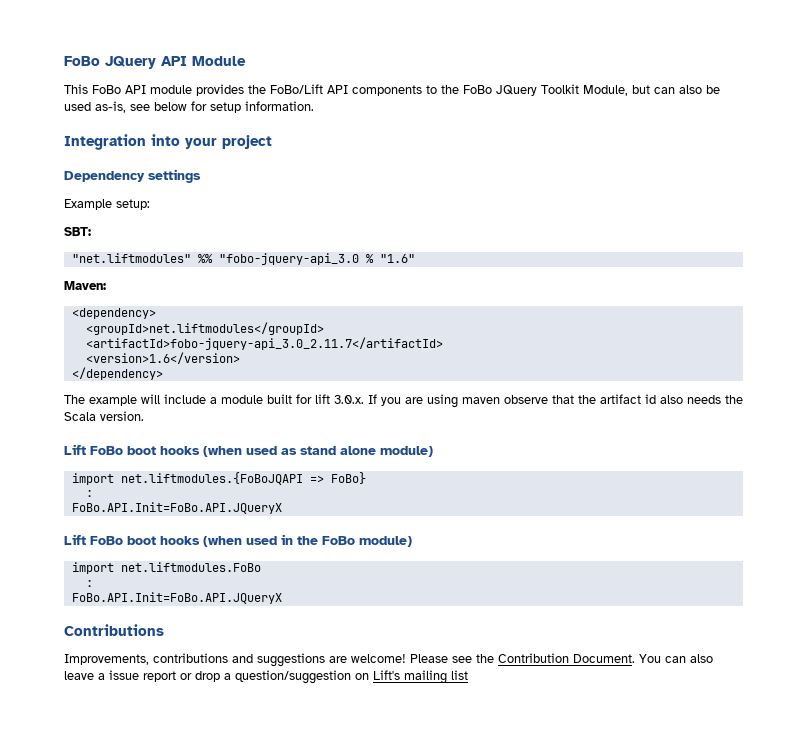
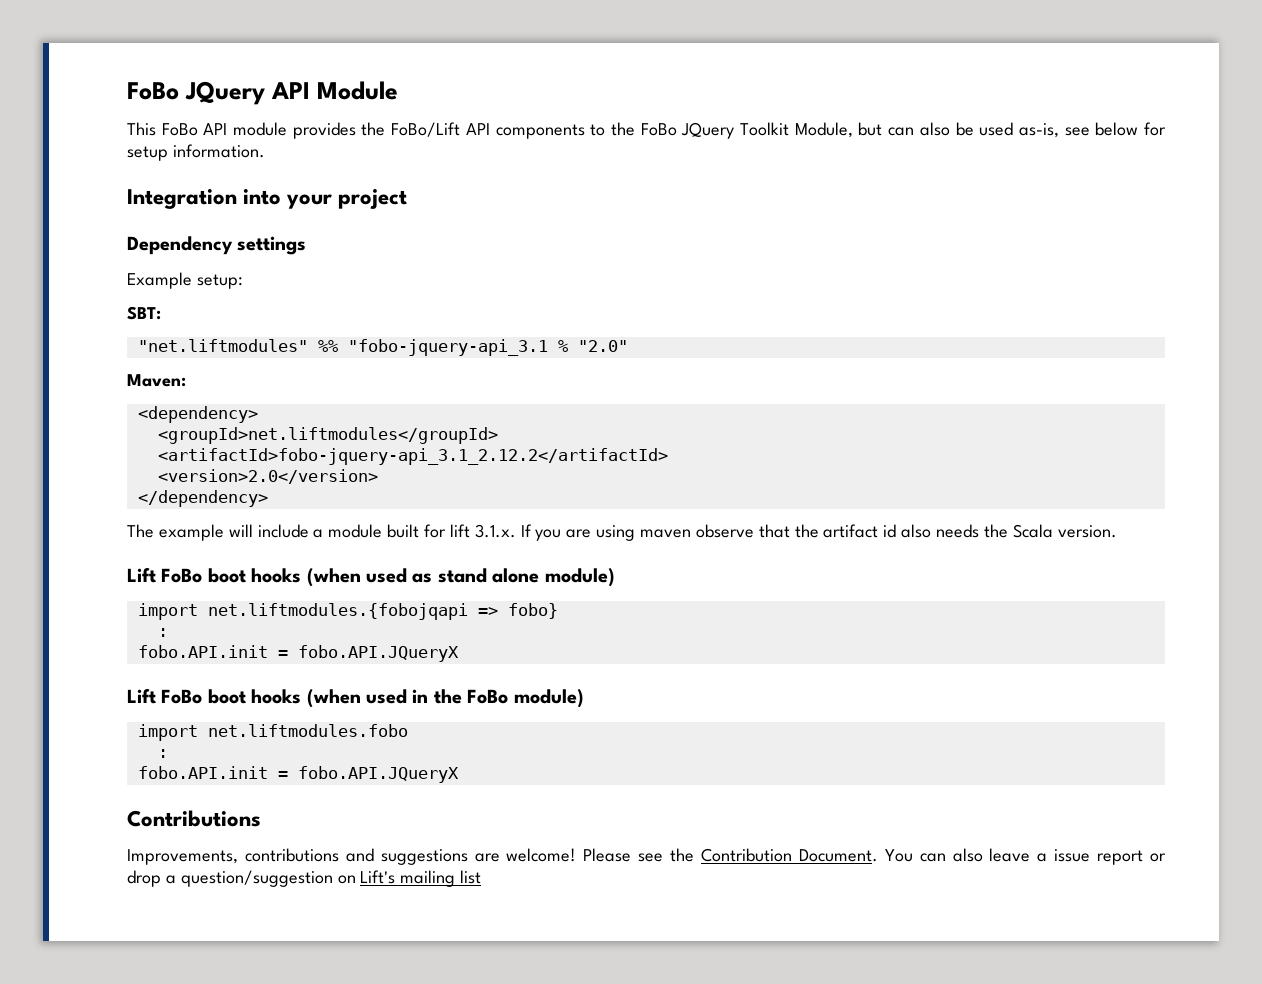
- "net.liftmodules" %% "fobo-jquery-api_3.0 % "1.6"
+ "net.liftmodules" %% "fobo-jquery-api_3.1 % "2.0"
- <artifactId>fobo-jquery-api_3.0_2.11.7</artifactId>
- <version>1.6</version>
+ <artifactId>fobo-jquery-api_3.1_2.12.2</artifactId>
+ <version>2.0</version>
- The example will include a module built for lift 3.0.x. If you are using maven observe that the artifact id also needs the Scala version.
+ The example will include a module built for lift 3.1.x. If you are using maven observe that the artifact id also needs the Scala version.
- import net.liftmodules.{FoBoJQAPI => FoBo}
+ import net.liftmodules.{fobojqapi => fobo}
  :
- FoBo.API.Init=FoBo.API.JQueryX
+ fobo.API.init = fobo.API.JQueryX
- import net.liftmodules.FoBo
+ import net.liftmodules.fobo
  :
- FoBo.API.Init=FoBo.API.JQueryX
+ fobo.API.init = fobo.API.JQueryX

